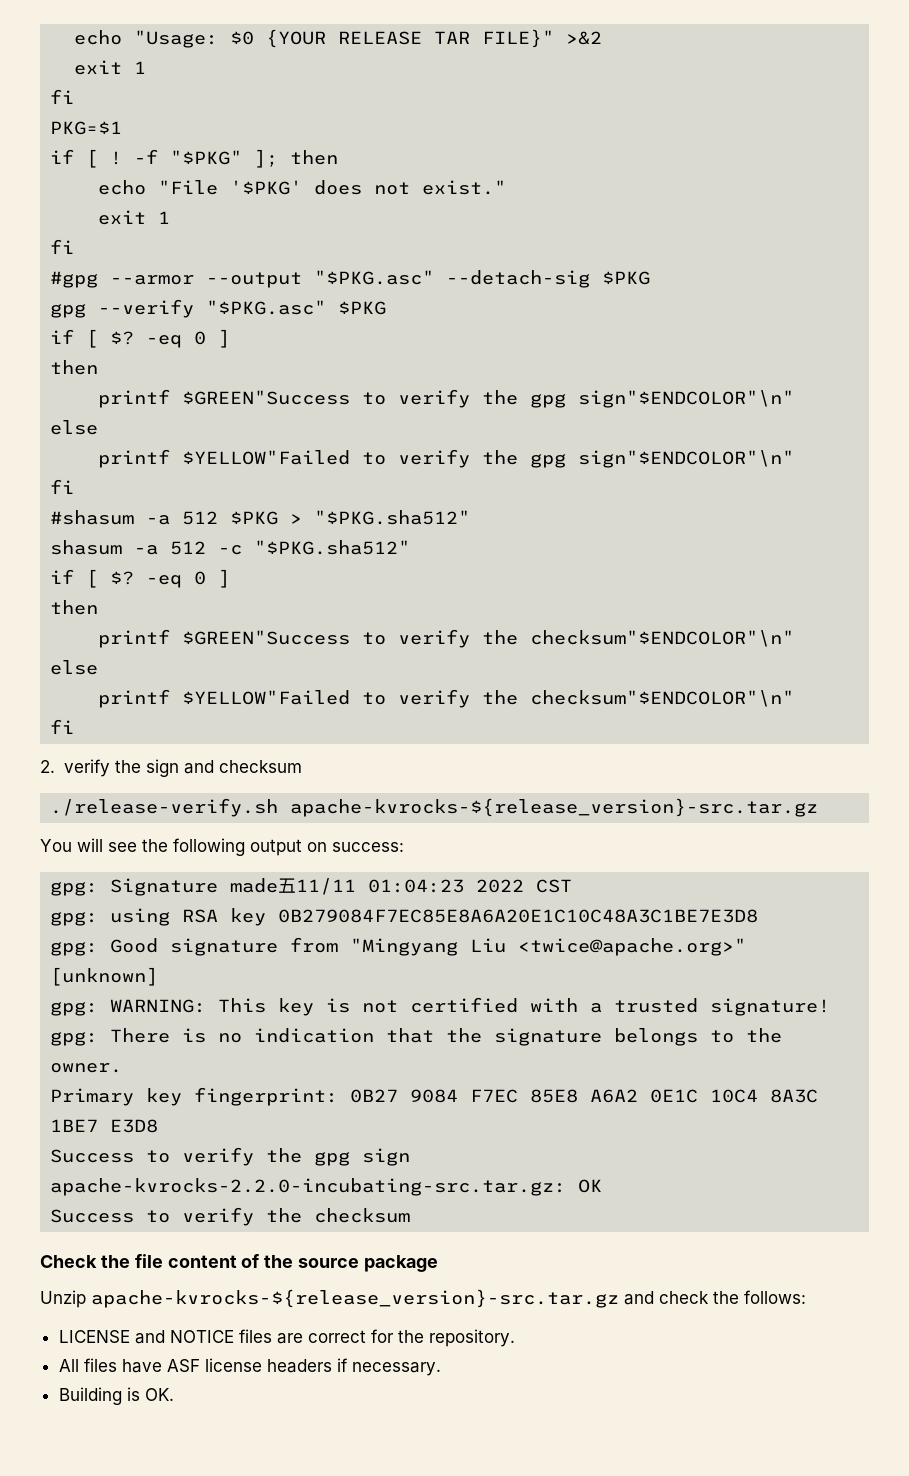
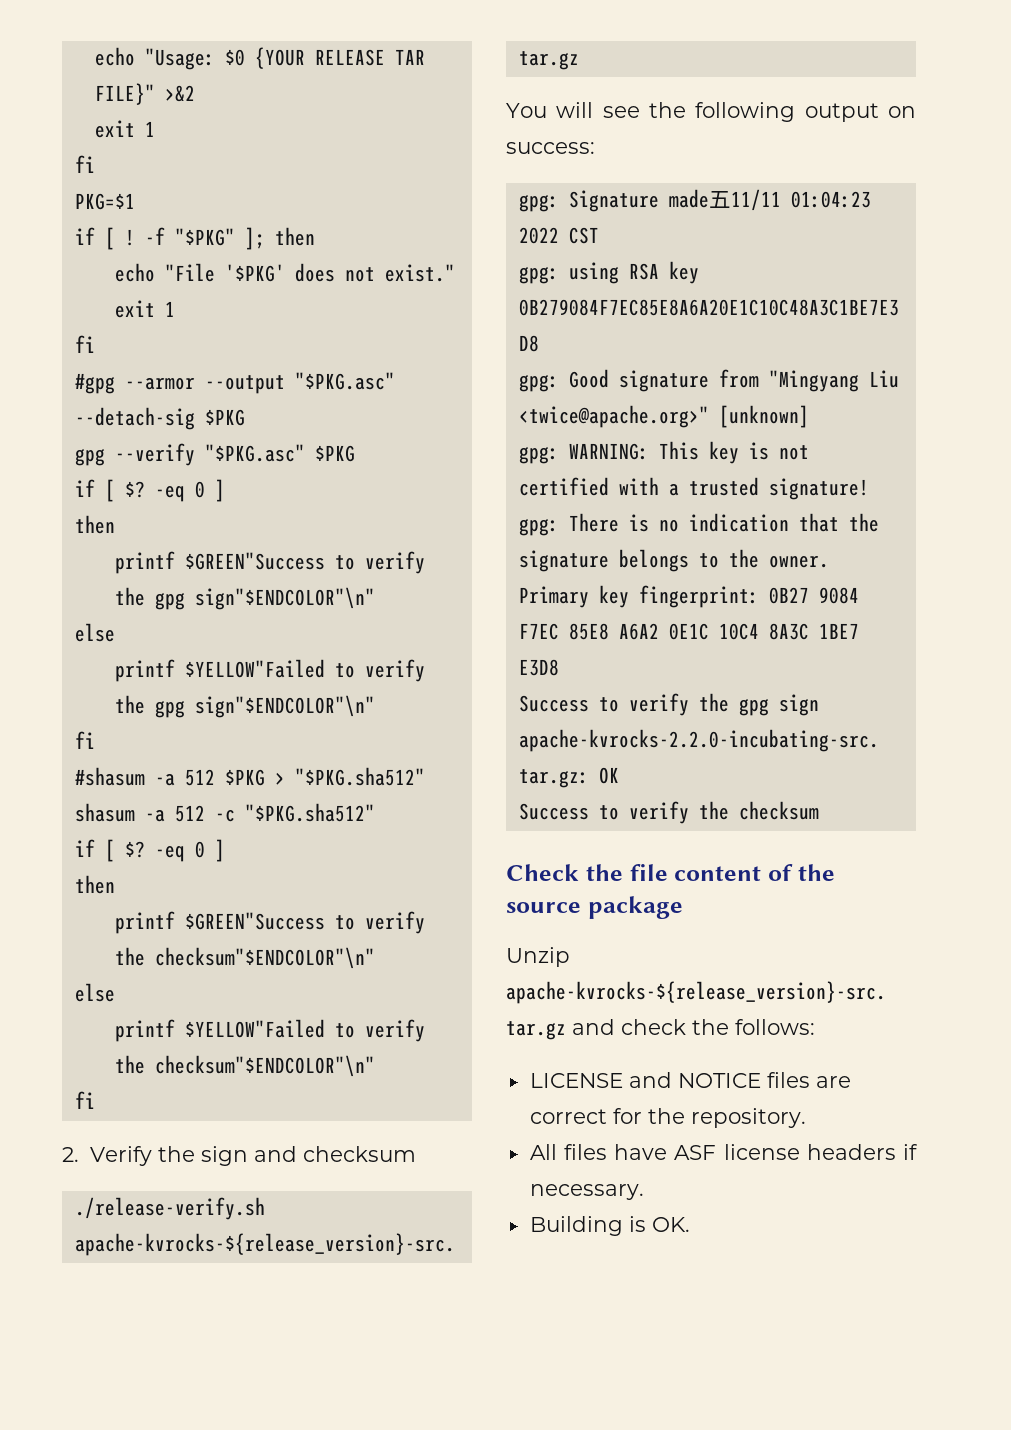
- 2. verify the sign and checksum
+ 2. Verify the sign and checksum

